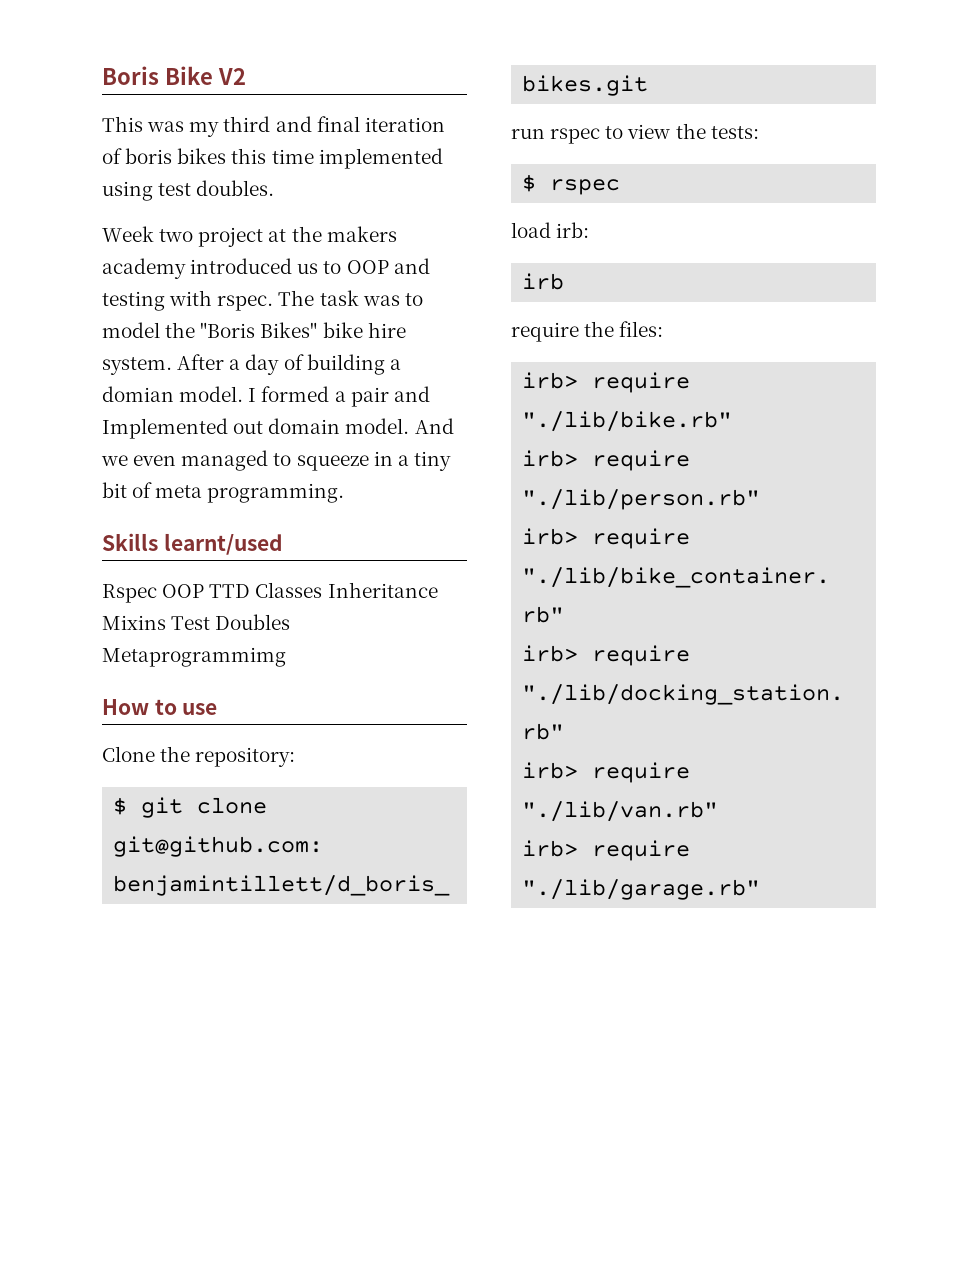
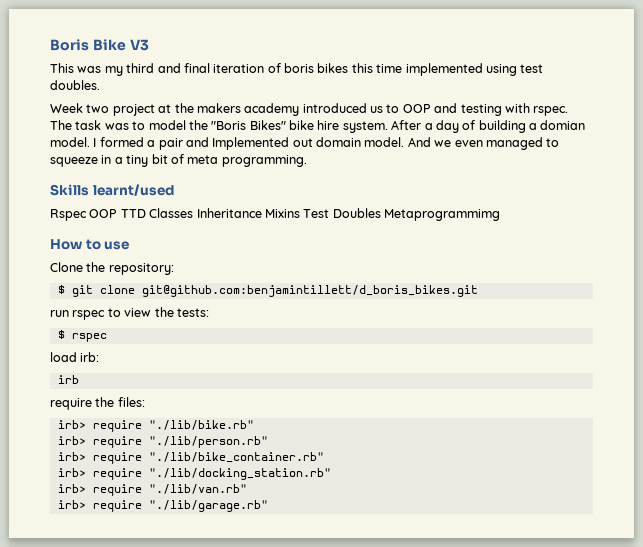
- Boris Bike V2
+ Boris Bike V3

